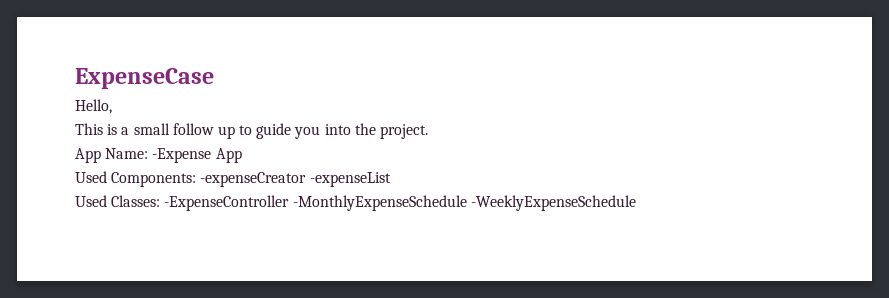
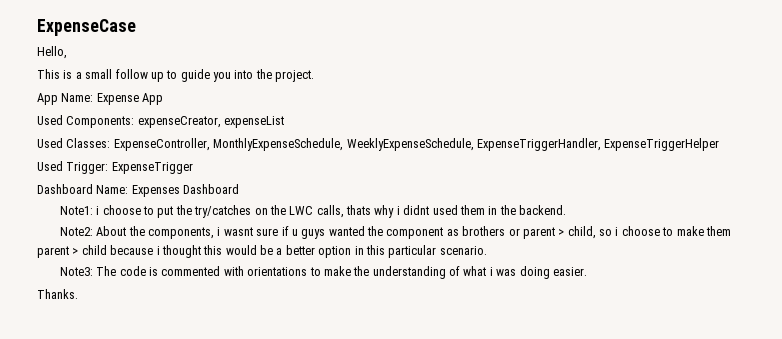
- App Name: -Expense App
+ App Name: Expense App
- Used Components: -expenseCreator -expenseList
+ Used Components: expenseCreator, expenseList
- Used Classes: -ExpenseController -MonthlyExpenseSchedule -WeeklyExpenseSchedule
+ Used Classes: ExpenseController, MonthlyExpenseSchedule, WeeklyExpenseSchedule, ExpenseTriggerHandler, ExpenseTriggerHelper
+ Used Trigger: ExpenseTrigger
+ Dashboard Name: Expenses Dashboard
+ Note1: i choose to put the try/catches on the LWC calls, thats why i didnt used them in the backend.
+ Note2: About the components, i wasnt sure if u guys wanted the component as brothers or parent > child, so i choose to make them parent > child because i thought this would be a better option in this particular scenario.
+ Note3: The code is commented with orientations to make the understanding of what i was doing easier.
+ Thanks.

